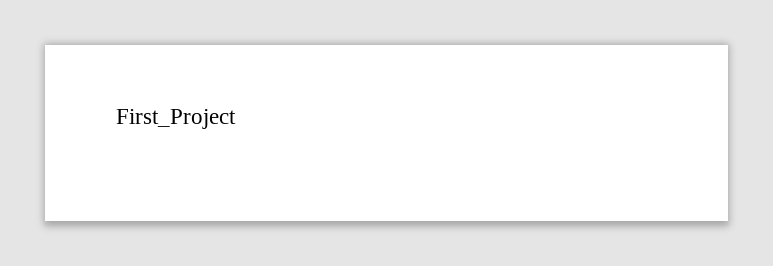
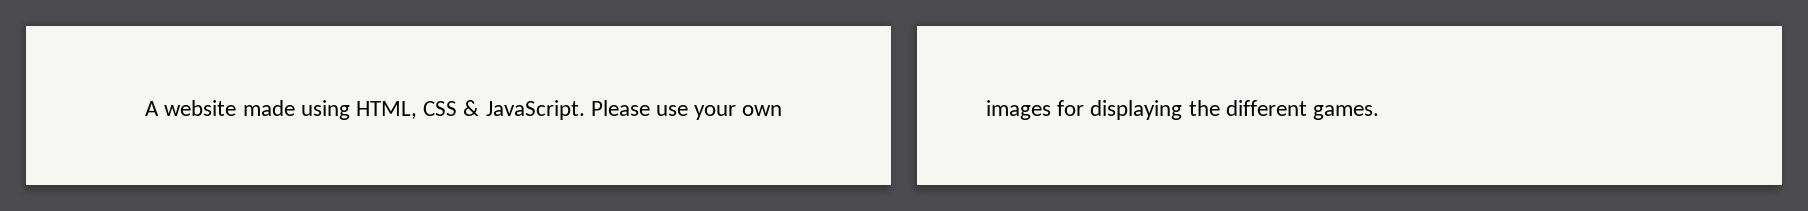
- First_Project
+ A website made using HTML, CSS & JavaScript. Please use your own images for displaying the different games.

